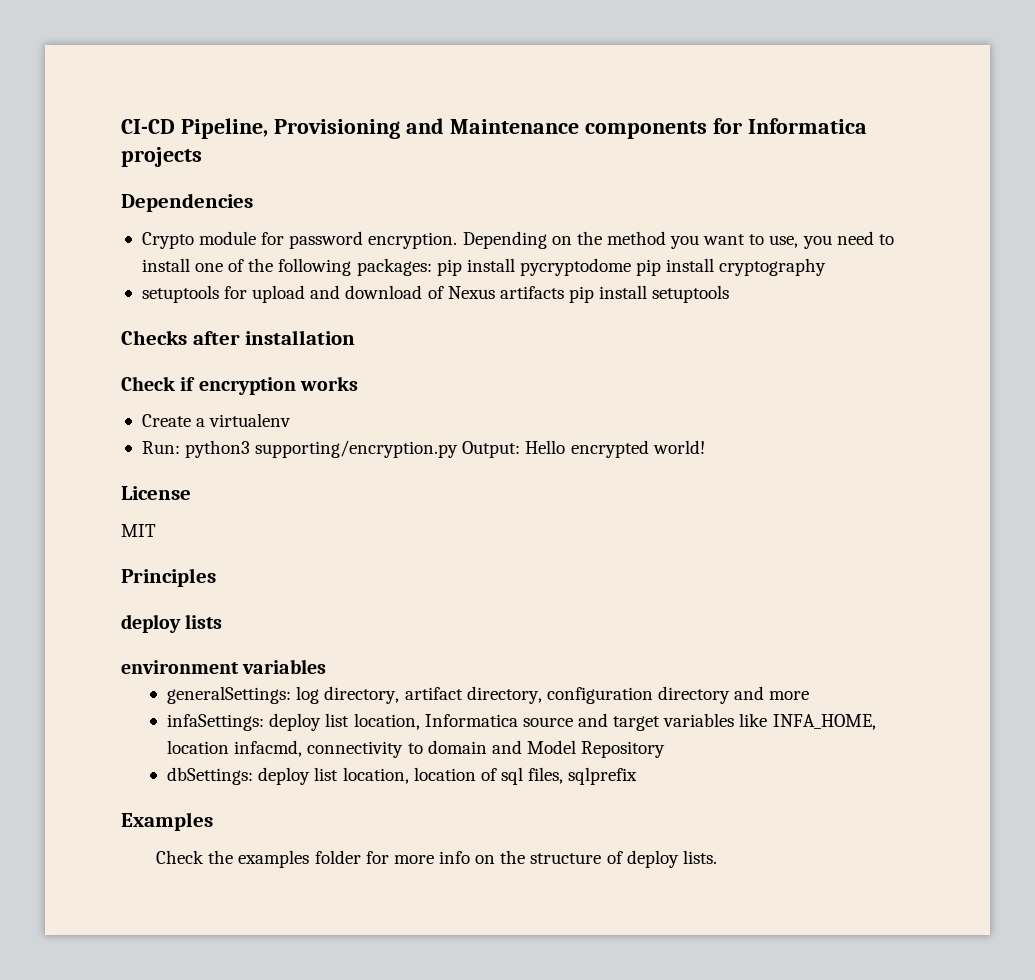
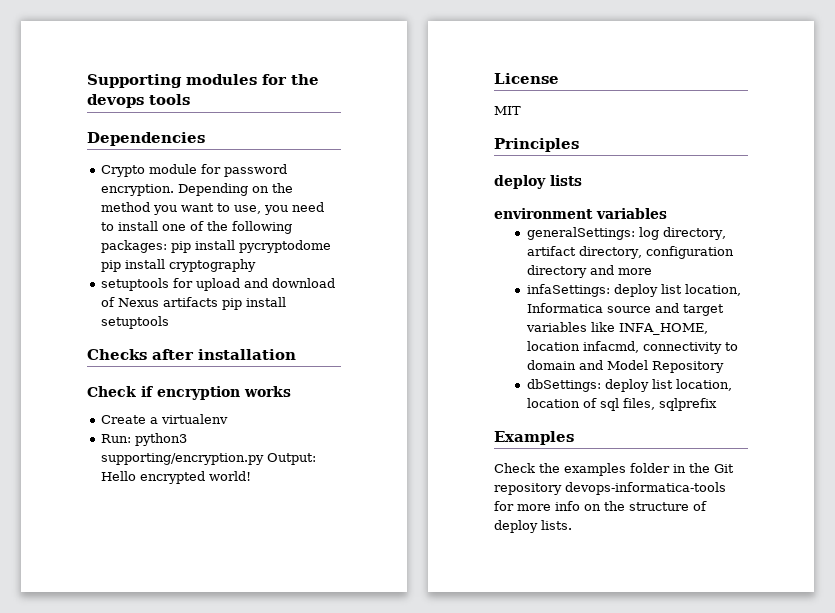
- CI-CD Pipeline, Provisioning and Maintenance components for Informatica projects
+ Supporting modules for the devops tools
- Check the examples folder for more info on the structure of deploy lists.
+ Check the examples folder in the Git repository devops-informatica-tools for more info on the structure of deploy lists.

